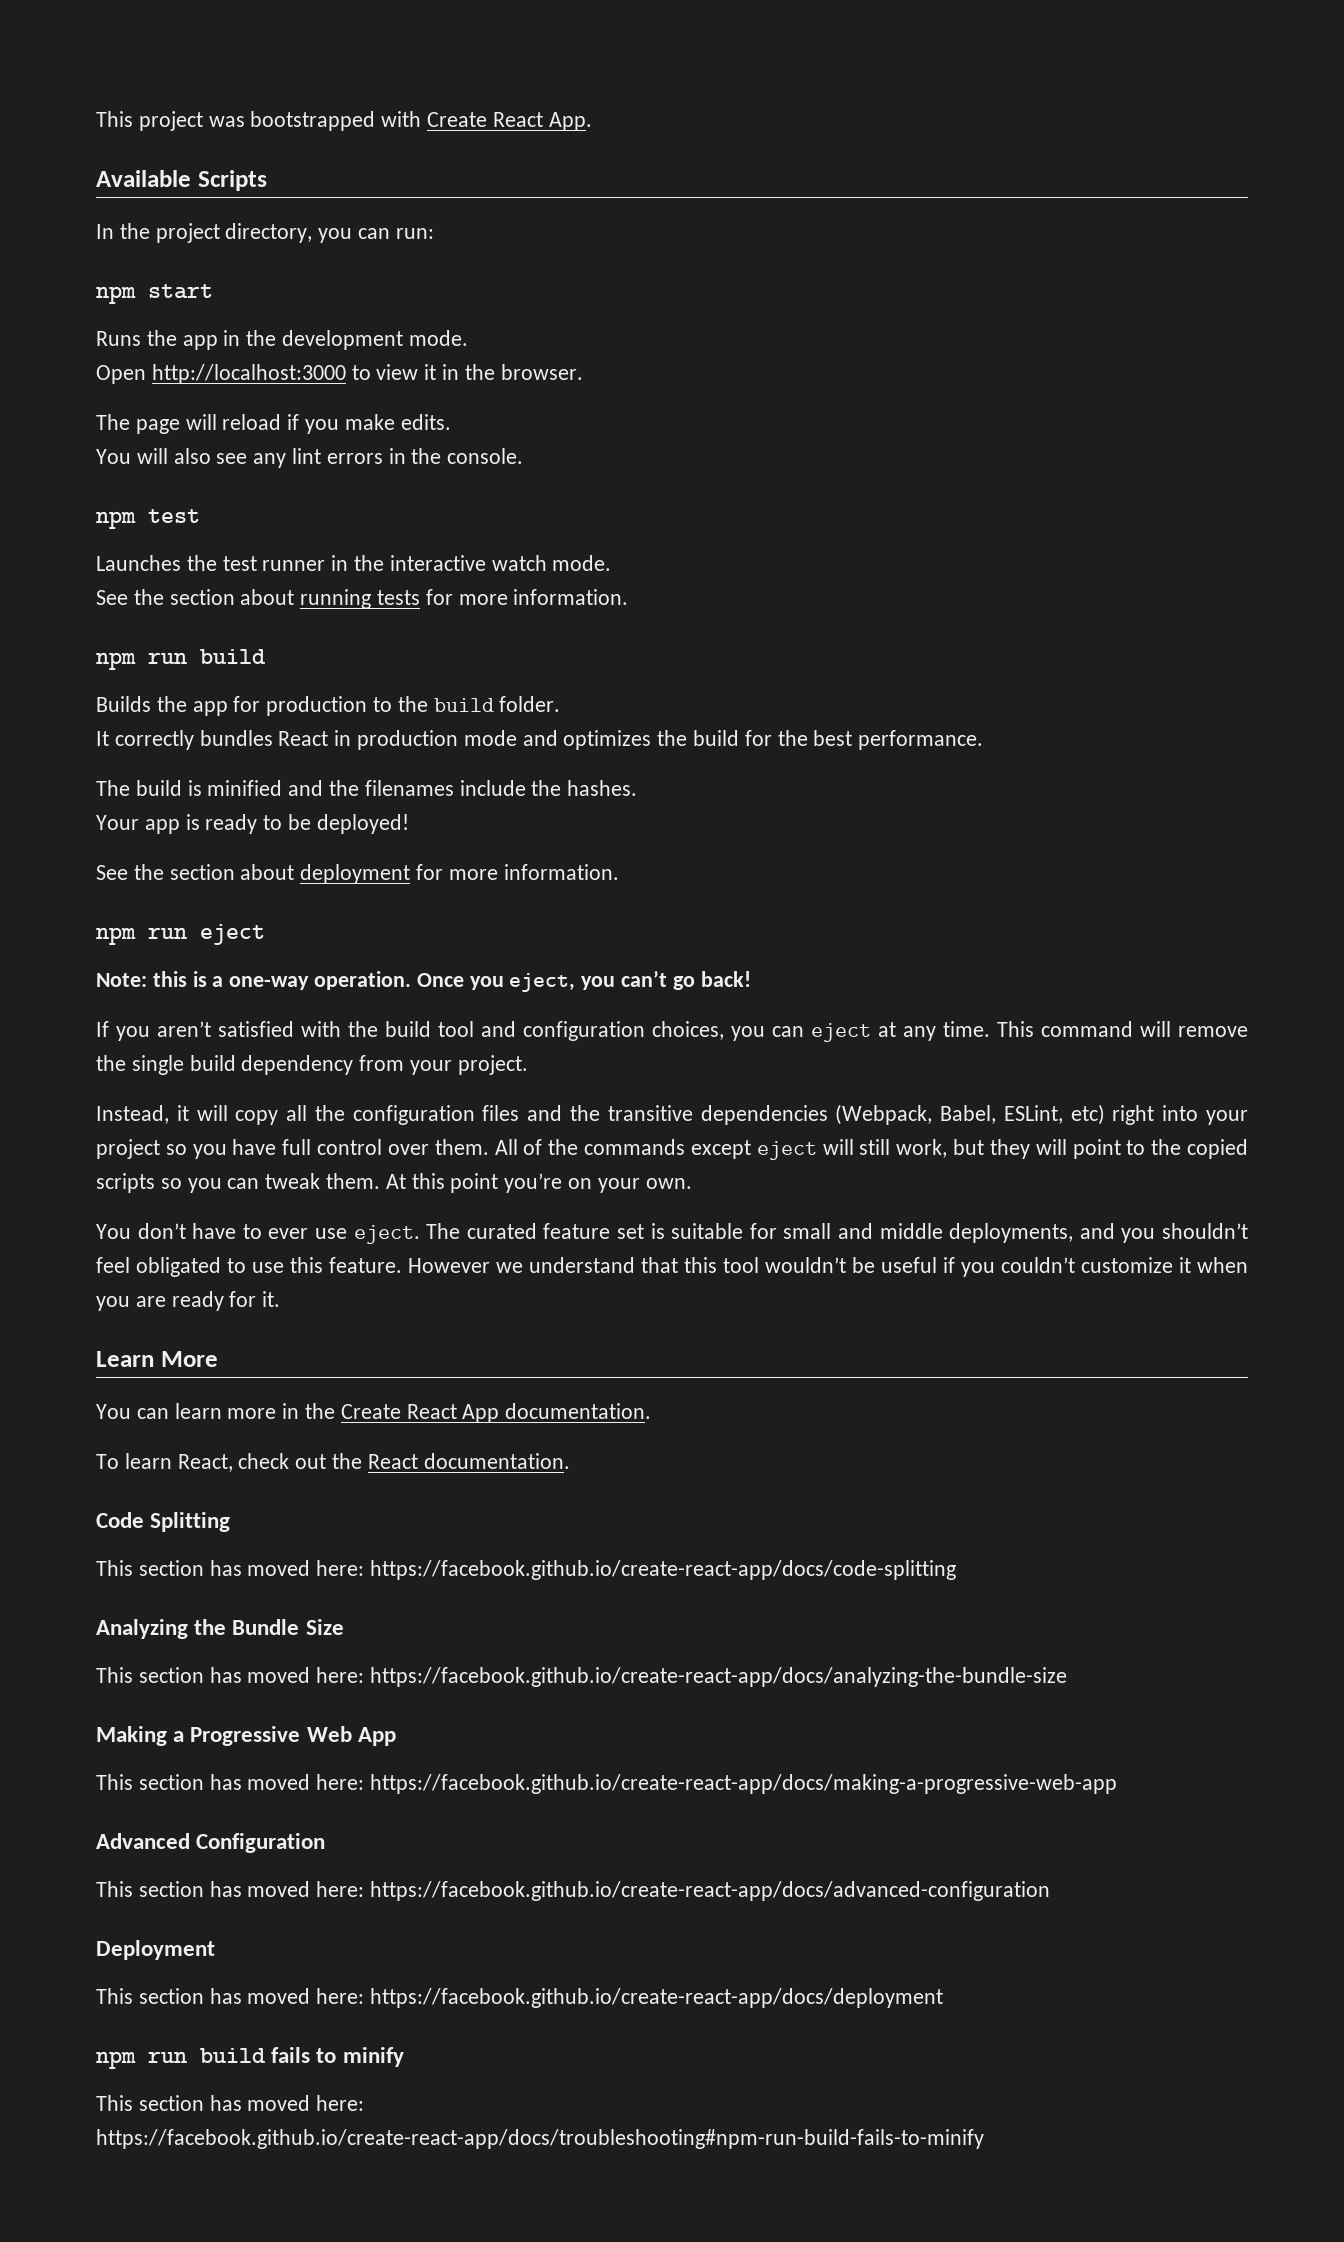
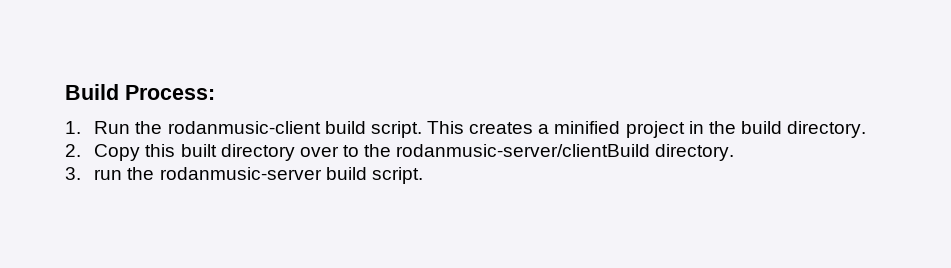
- This project was bootstrapped with Create React App.
- Available Scripts
- In the project directory, you can run:
- npm start
- Runs the app in the development mode.
- Open http://localhost:3000 to view it in the browser.
- The page will reload if you make edits.
- You will also see any lint errors in the console.
- npm test
- Launches the test runner in the interactive watch mode.
- See the section about running tests for more information.
- npm run build
- Builds the app for production to the build folder.
- It correctly bundles React in production mode and optimizes the build for the best performance.
- The build is minified and the filenames include the hashes.
- Your app is ready to be deployed!
- See the section about deployment for more information.
- npm run eject
- Note: this is a one-way operation. Once you eject, you can’t go back!
- If you aren’t satisfied with the build tool and configuration choices, you can eject at any time. This command will remove the single build dependency from your project.
- Instead, it will copy all the configuration files and the transitive dependencies (Webpack, Babel, ESLint, etc) right into your project so you have full control over them. All of the commands except eject will still work, but they will point to the copied scripts so you can tweak them. At this point you’re on your own.
- You don’t have to ever use eject. The curated feature set is suitable for small and middle deployments, and you shouldn’t feel obligated to use this feature. However we understand that this tool wouldn’t be useful if you couldn’t customize it when you are ready for it.
- Learn More
- You can learn more in the Create React App documentation.
- To learn React, check out the React documentation.
- Code Splitting
- This section has moved here: https://facebook.github.io/create-react-app/docs/code-splitting
- Analyzing the Bundle Size
- This section has moved here: https://facebook.github.io/create-react-app/docs/analyzing-the-bundle-size
- Making a Progressive Web App
- This section has moved here: https://facebook.github.io/create-react-app/docs/making-a-progressive-web-app
- Advanced Configuration
- This section has moved here: https://facebook.github.io/create-react-app/docs/advanced-configuration
- Deployment
- This section has moved here: https://facebook.github.io/create-react-app/docs/deployment
- npm run build fails to minify
- This section has moved here: https://facebook.github.io/create-react-app/docs/troubleshooting#npm-run-build-fails-to-minify
+ Build Process:
+ 1. Run the rodanmusic-client build script. This creates a minified project in the build directory.
+ 2. Copy this built directory over to the rodanmusic-server/clientBuild directory.
+ 3. run the rodanmusic-server build script.

